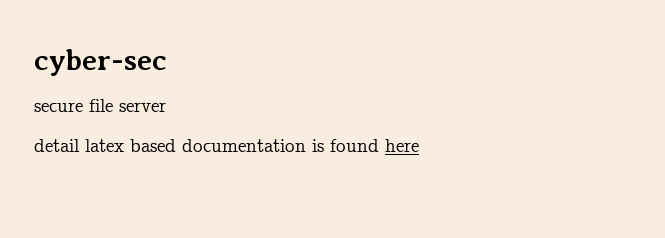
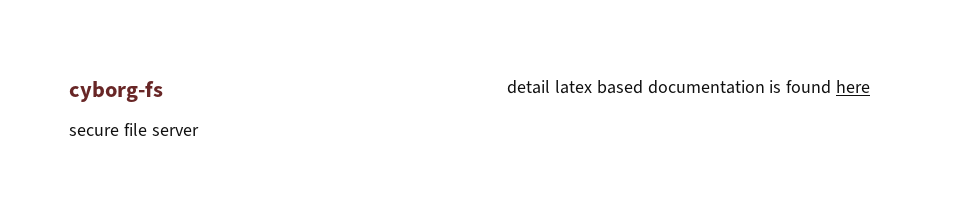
- cyber-sec
+ cyborg-fs

